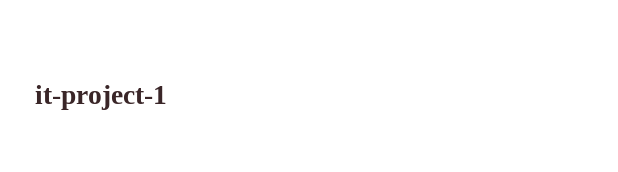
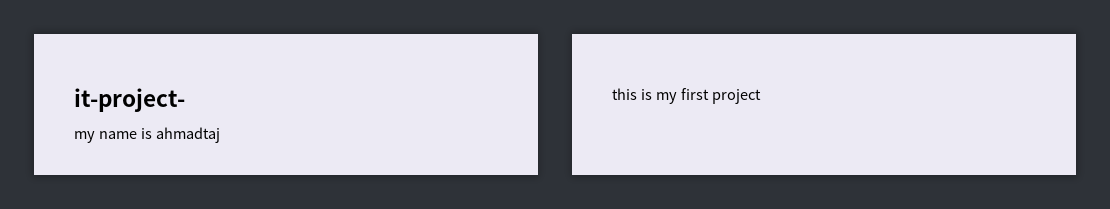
- it-project-1
+ it-project-
+ my name is ahmadtaj
+ this is my first project

